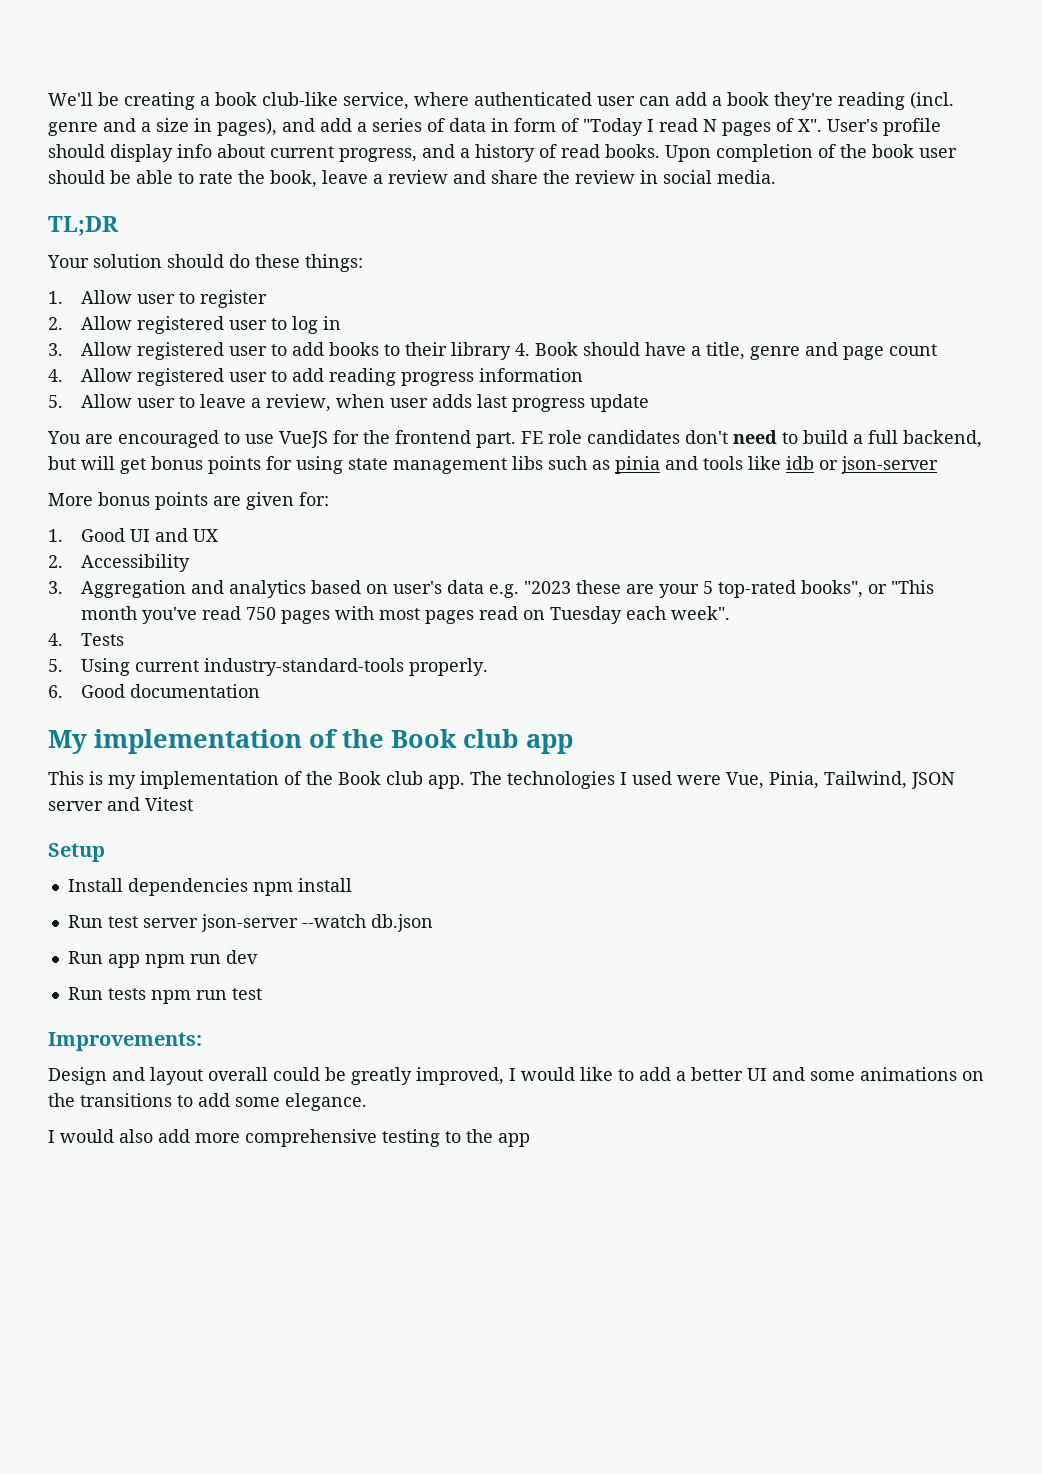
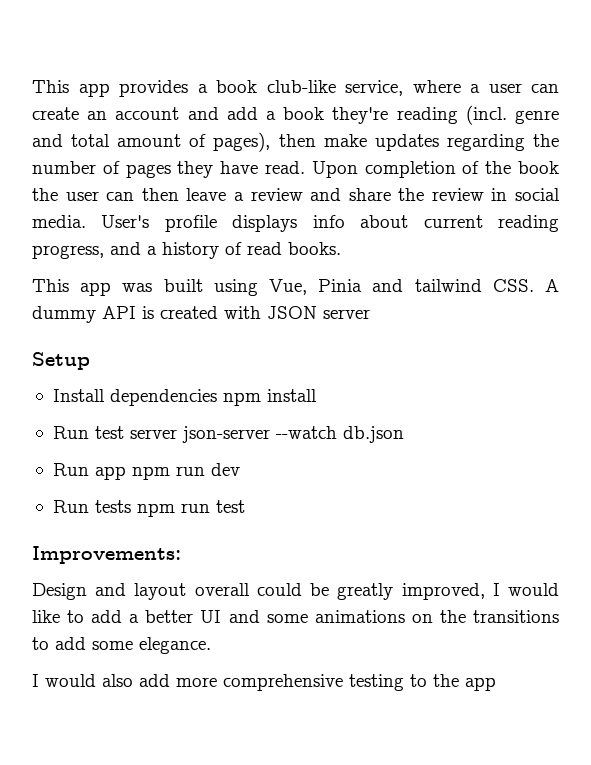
- We'll be creating a book club-like service, where authenticated user can add a book they're reading (incl. genre and a size in pages), and add a series of data in form of "Today I read N pages of X". User's profile should display info about current progress, and a history of read books.
+ This app provides a book club-like service, where a user can create an account and add a book they're reading (incl. genre and total amount of pages), then make updates regarding the number of pages they have read.
- Upon completion of the book user should be able to rate the book, leave a review and share the review in social media.
- TL;DR
- Your solution should do these things:
- 1. Allow user to register
- 2. Allow registered user to log in
- 3. Allow registered user to add books to their library 4. Book should have a title, genre and page count
- 4. Allow registered user to add reading progress information
- 5. Allow user to leave a review, when user adds last progress update
- You are encouraged to use VueJS for the frontend part. FE role candidates don't need to build a full backend, but will get bonus points for using state management libs such as pinia and tools like idb or json-server
- More bonus points are given for:
- 1. Good UI and UX
- 2. Accessibility
- 3. Aggregation and analytics based on user's data e.g. "2023 these are your 5 top-rated books", or "This month you've read 750 pages with most pages read on Tuesday each week".
- 4. Tests
- 5. Using current industry-standard-tools properly.
- 6. Good documentation
- My implementation of the Book club app
- This is my implementation of the Book club app. The technologies I used were Vue, Pinia, Tailwind, JSON server and Vitest
+ Upon completion of the book the user can then leave a review and share the review in social media. User's profile displays info about current reading progress, and a history of read books.
+ This app was built using Vue, Pinia and tailwind CSS. A dummy API is created with JSON server

